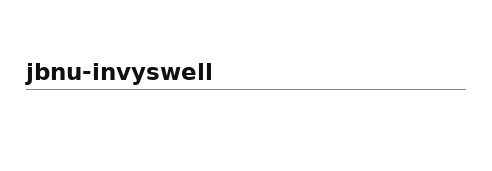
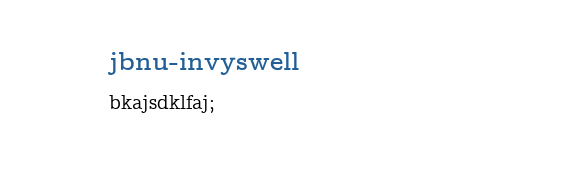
+ bkajsdklfaj;

